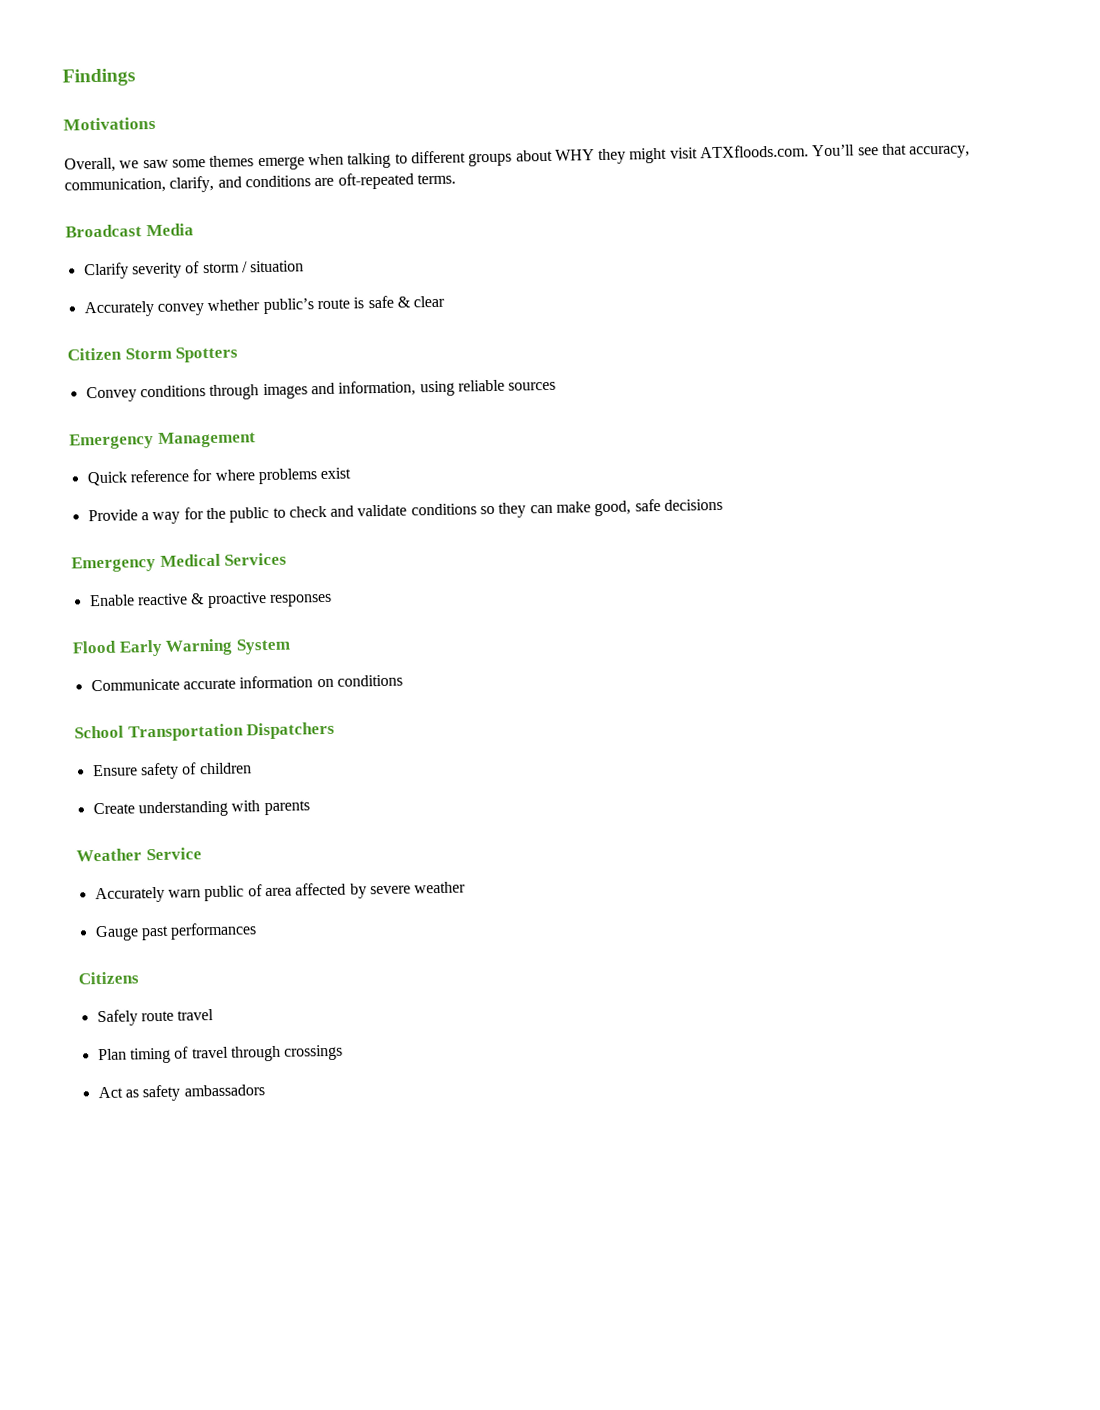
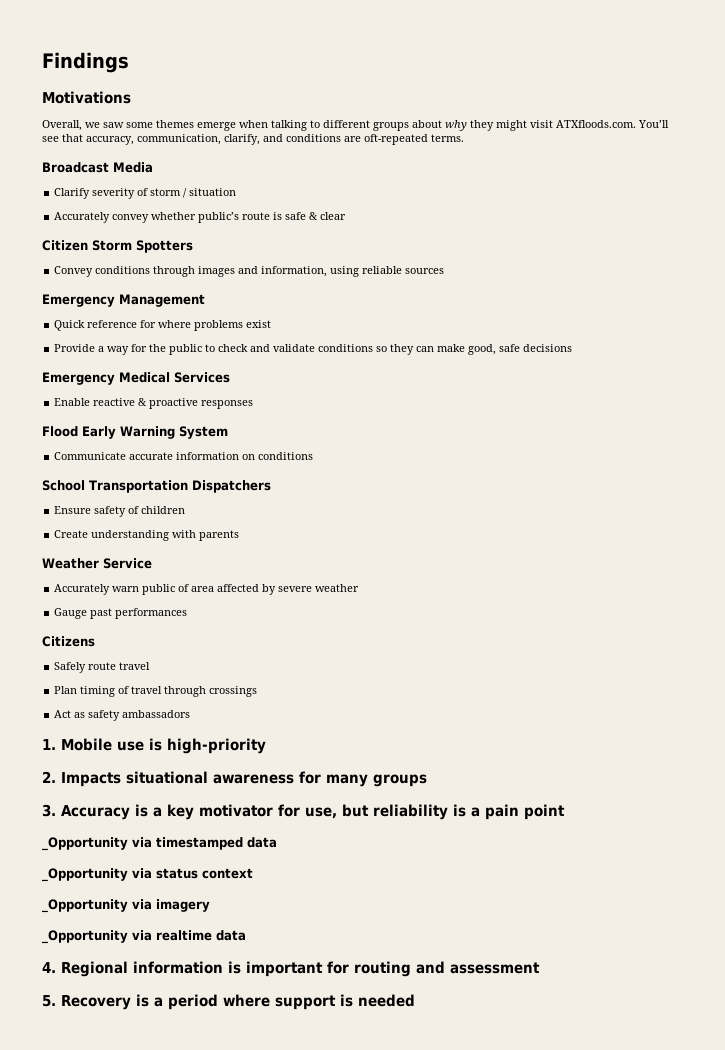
- Overall, we saw some themes emerge when talking to different groups about WHY they might visit ATXfloods.com. You’ll see that accuracy, communication, clarify, and conditions are oft-repeated terms.
+ Overall, we saw some themes emerge when talking to different groups about why they might visit ATXfloods.com. You’ll see that accuracy, communication, clarify, and conditions are oft-repeated terms.
+ 1. Mobile use is high-priority
+ 2. Impacts situational awareness for many groups
+ 3. Accuracy is a key motivator for use, but reliability is a pain point
+ _Opportunity via timestamped data
+ _Opportunity via status context
+ _Opportunity via imagery
+ _Opportunity via realtime data
+ 4. Regional information is important for routing and assessment
+ 5. Recovery is a period where support is needed

